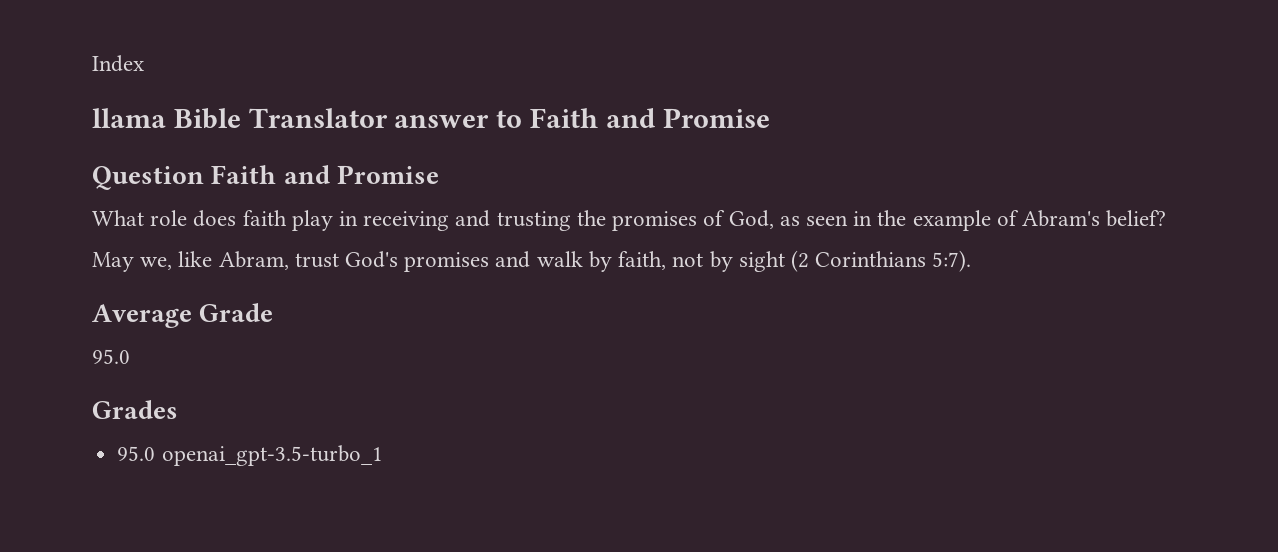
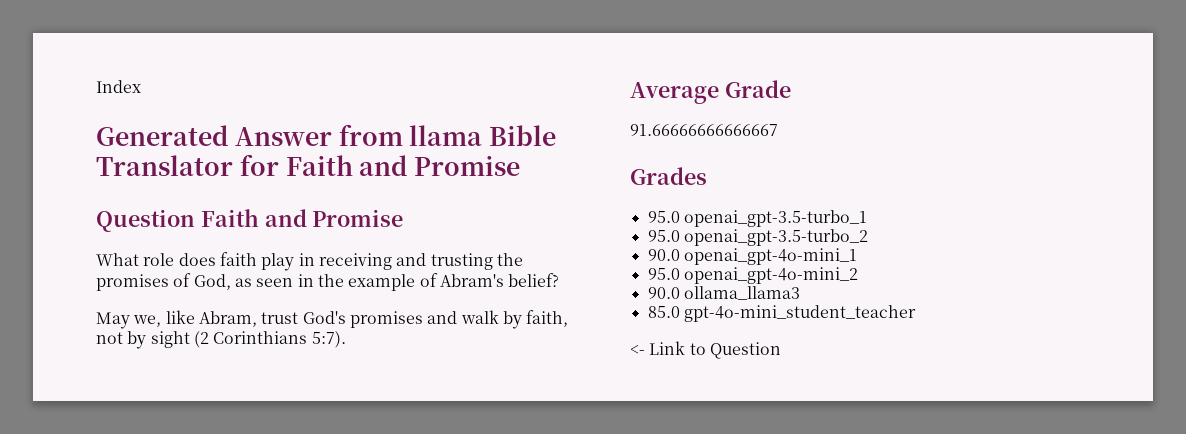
- llama Bible Translator answer to Faith and Promise
+ Generated Answer from llama Bible Translator for Faith and Promise
  Average Grade
- 95.0
+ 91.66666666666667
+ 95.0 openai_gpt-3.5-turbo_2
+ 90.0 openai_gpt-4o-mini_1
+ 95.0 openai_gpt-4o-mini_2
+ 90.0 ollama_llama3
+ 85.0 gpt-4o-mini_student_teacher
+ <- Link to Question

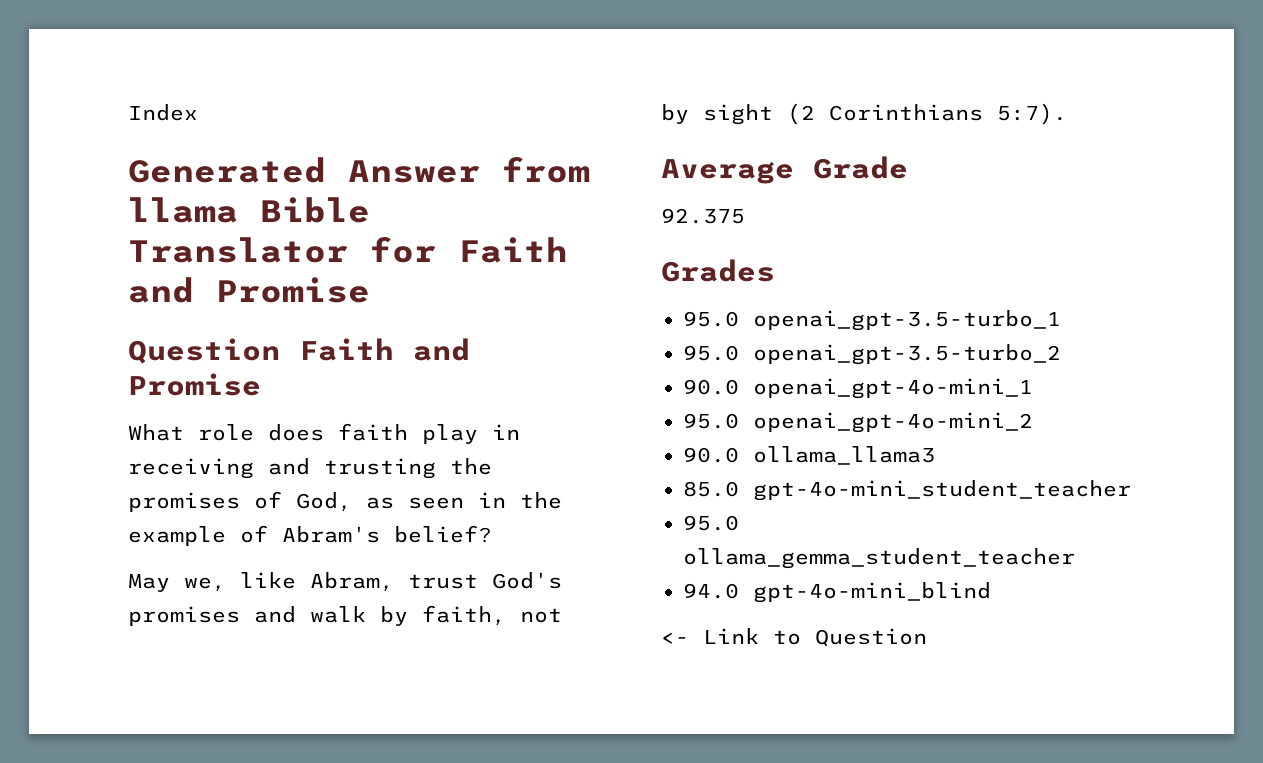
- 91.66666666666667
+ 92.375
+ 95.0 ollama_gemma_student_teacher
+ 94.0 gpt-4o-mini_blind

